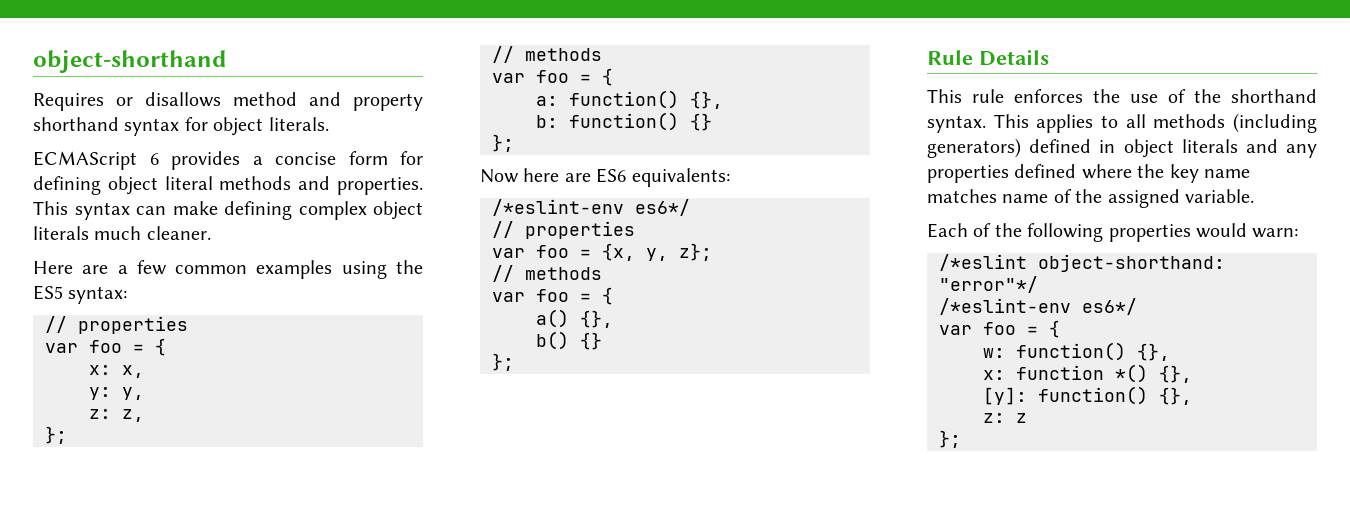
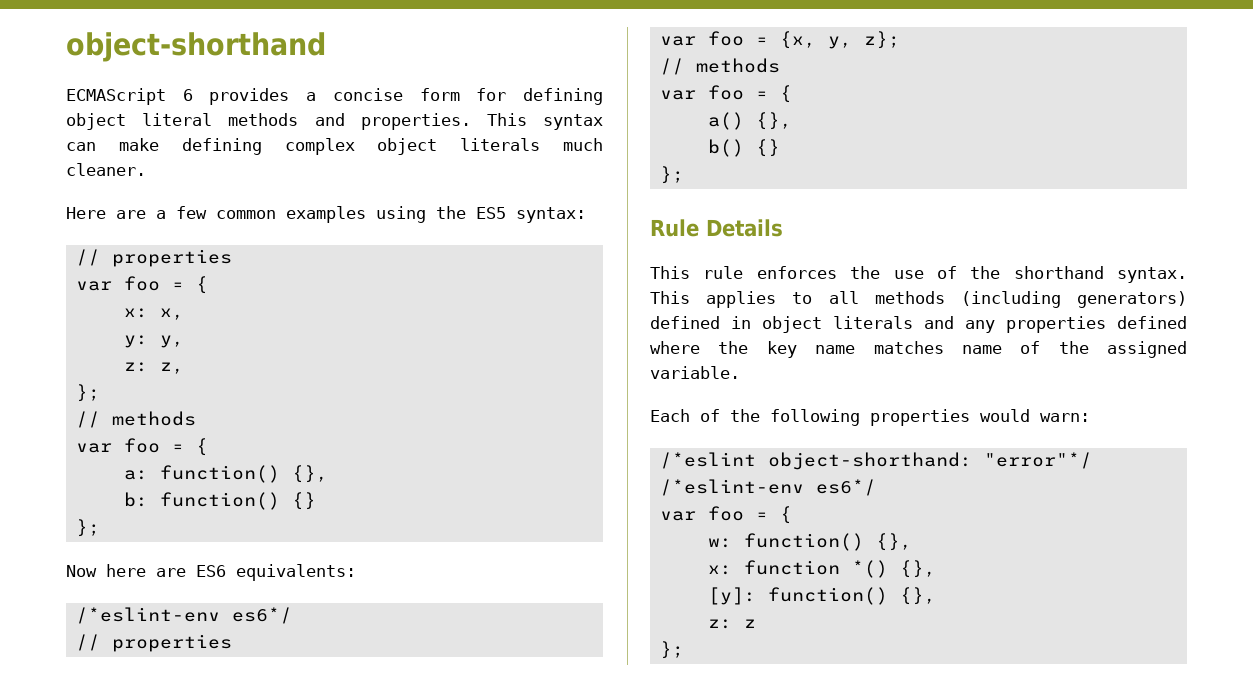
- Requires or disallows method and property shorthand syntax for object literals.

